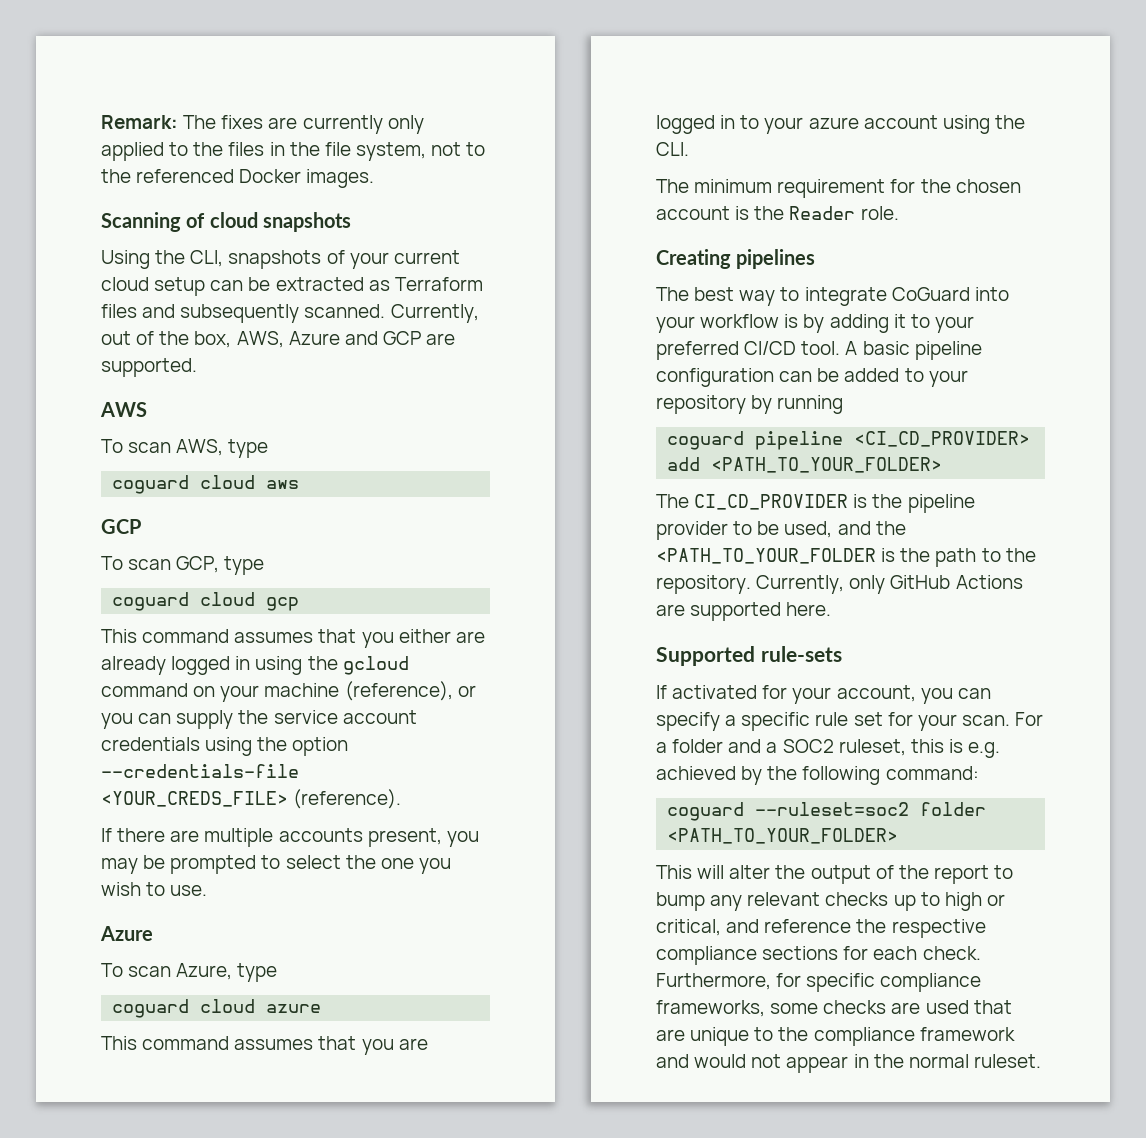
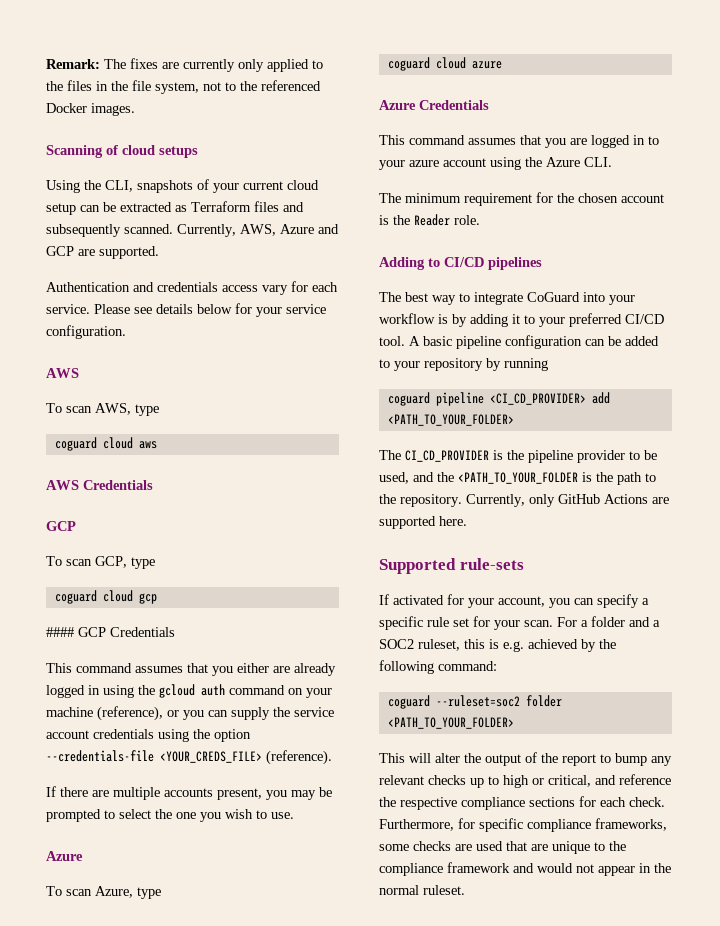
- Scanning of cloud snapshots
+ Scanning of cloud setups
- Currently, out of the box, AWS, Azure and GCP are supported.
+ Currently, AWS, Azure and GCP are supported.
+ Authentication and credentials access vary for each service. Please see details below for your service configuration.
+ AWS Credentials
+ #### GCP Credentials
- This command assumes that you either are already logged in using the gcloud command on your machine (reference), or you can supply the service account credentials using the option --credentials-file <YOUR_CREDS_FILE> (reference).
+ This command assumes that you either are already logged in using the gcloud auth command on your machine (reference), or you can supply the service account credentials using the option --credentials-file <YOUR_CREDS_FILE> (reference).
+ Azure Credentials
- This command assumes that you are logged in to your azure account using the CLI.
+ This command assumes that you are logged in to your azure account using the Azure CLI.
- Creating pipelines
+ Adding to CI/CD pipelines

